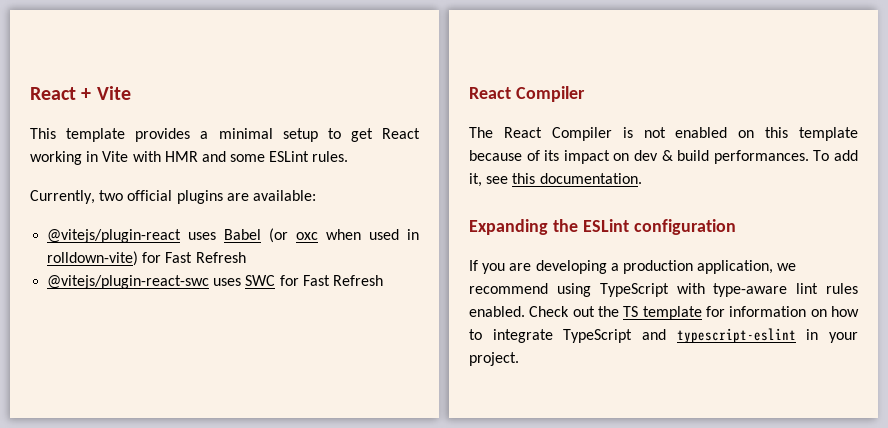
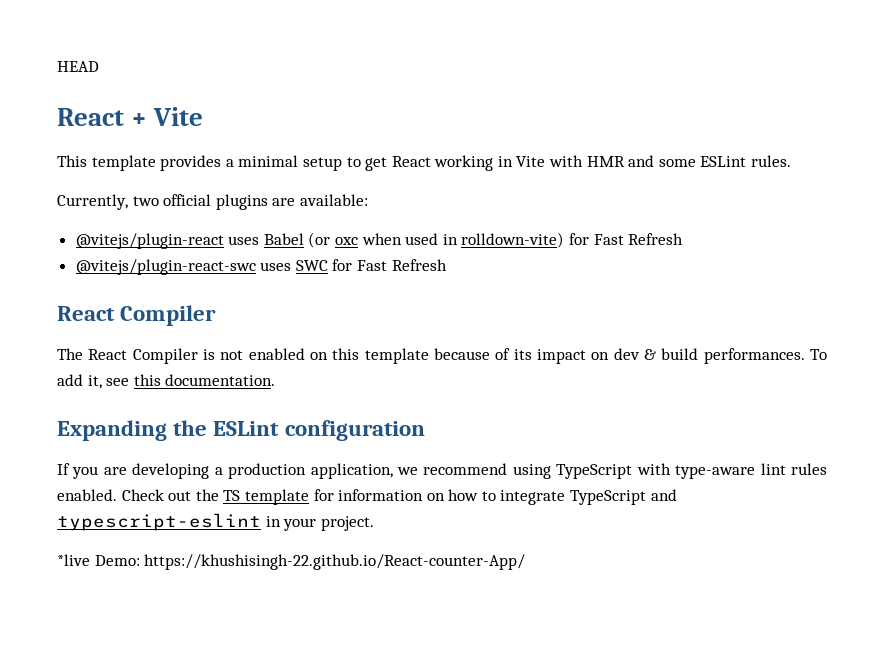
+ HEAD
+ *live Demo: https://khushisingh-22.github.io/React-counter-App/

